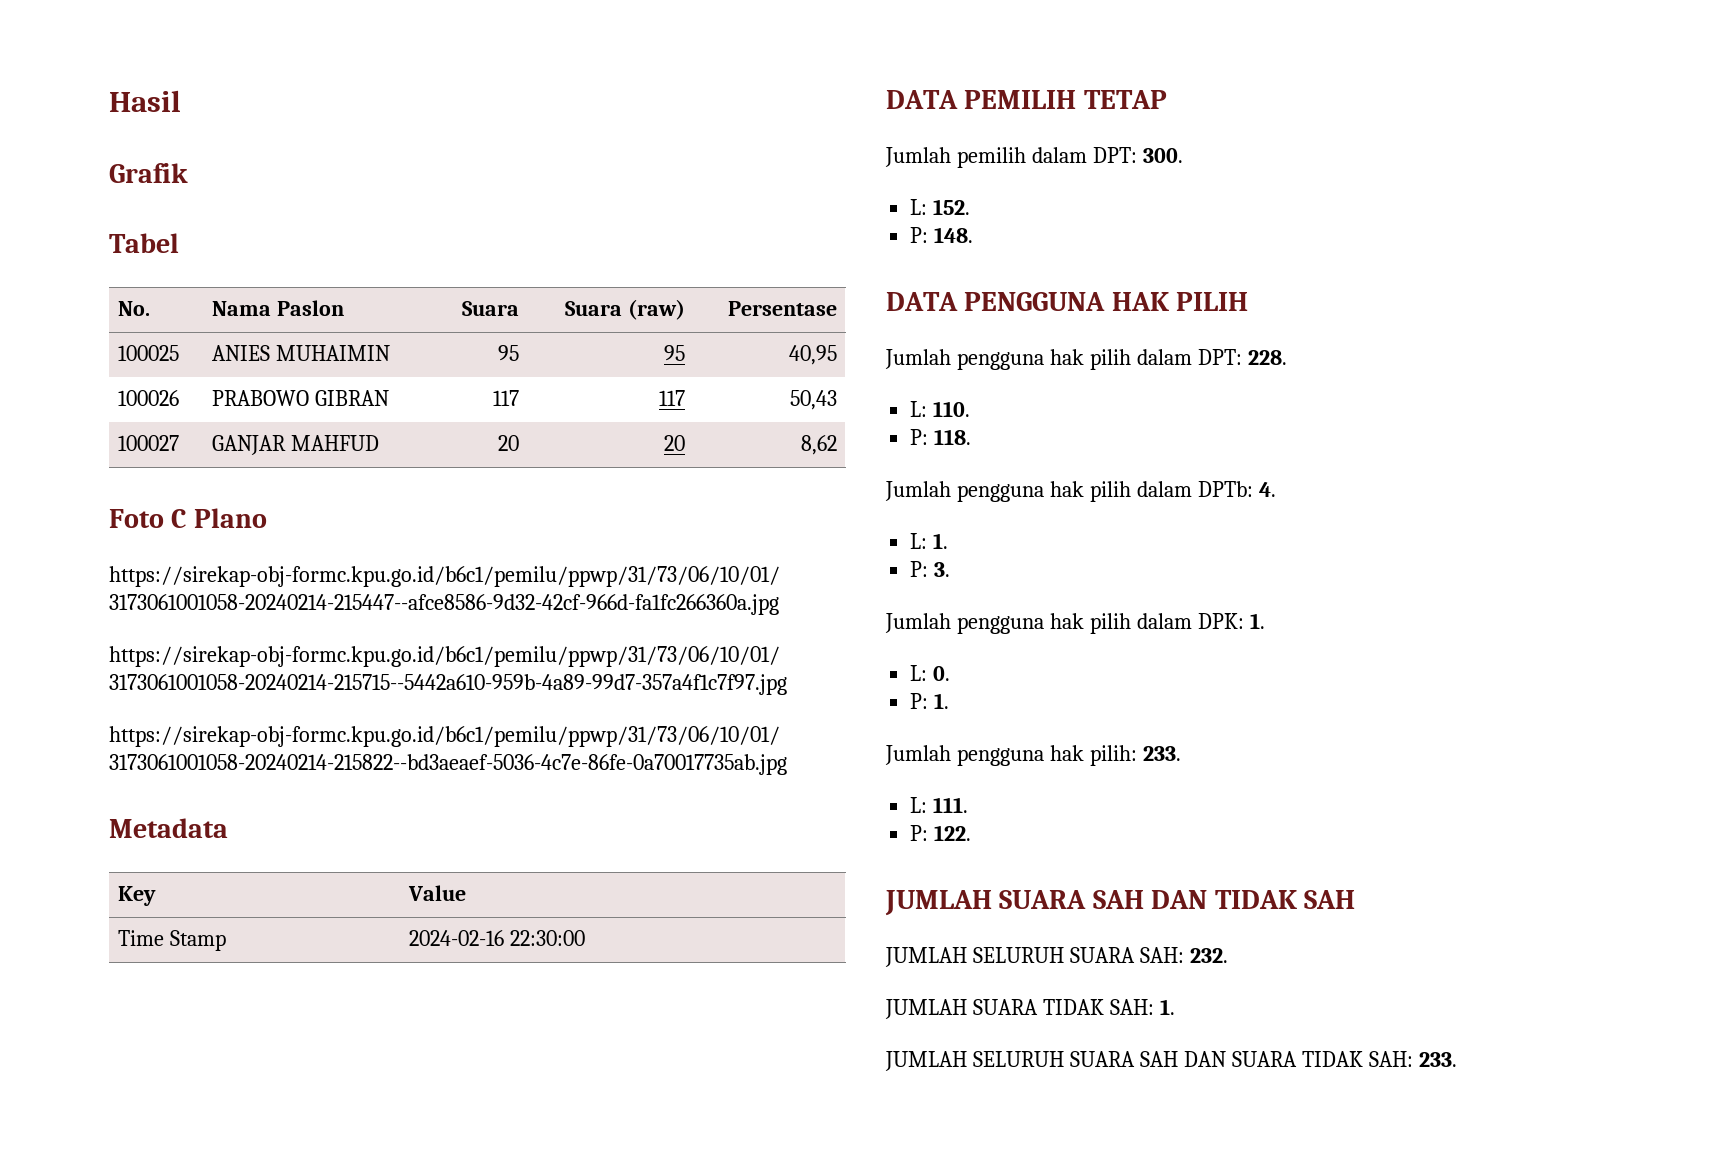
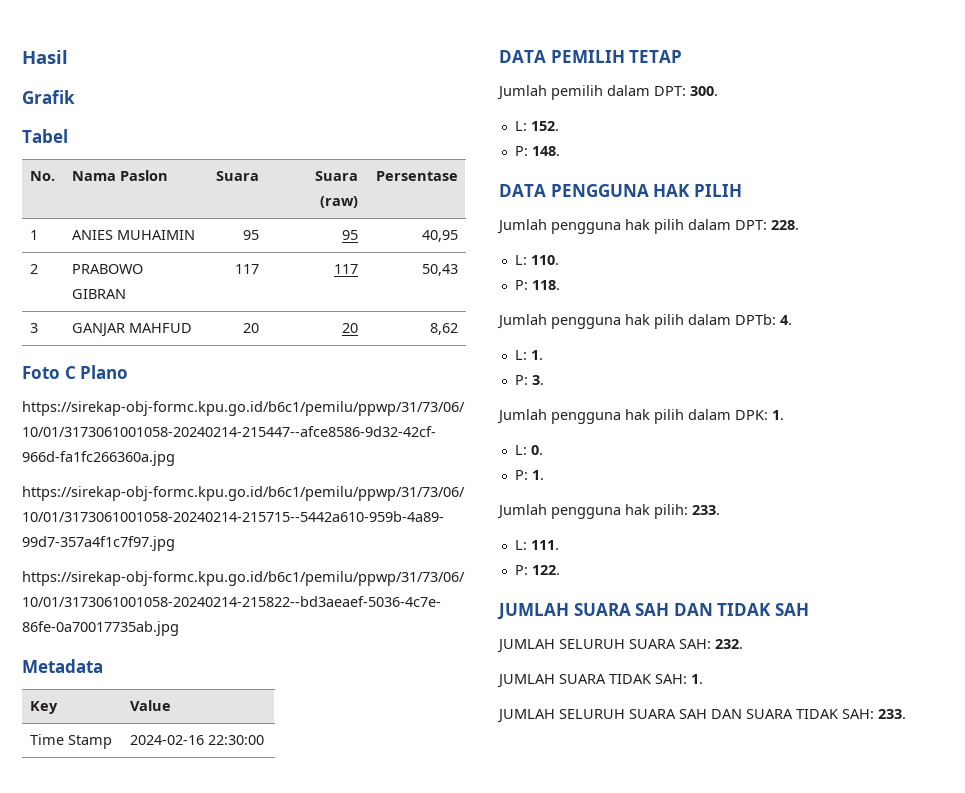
- 100025 | ANIES MUHAIMIN | 95 | 95 | 40,95
+ 1 | ANIES MUHAIMIN | 95 | 95 | 40,95
- 100026 | PRABOWO GIBRAN | 117 | 117 | 50,43
+ 2 | PRABOWO GIBRAN | 117 | 117 | 50,43
- 100027 | GANJAR MAHFUD | 20 | 20 | 8,62
+ 3 | GANJAR MAHFUD | 20 | 20 | 8,62

